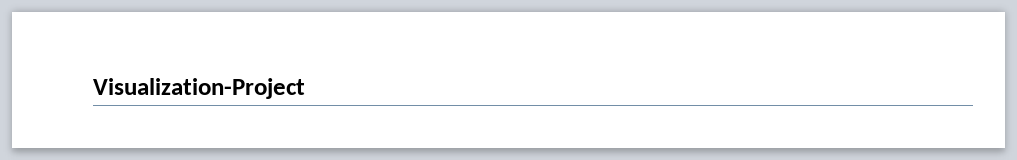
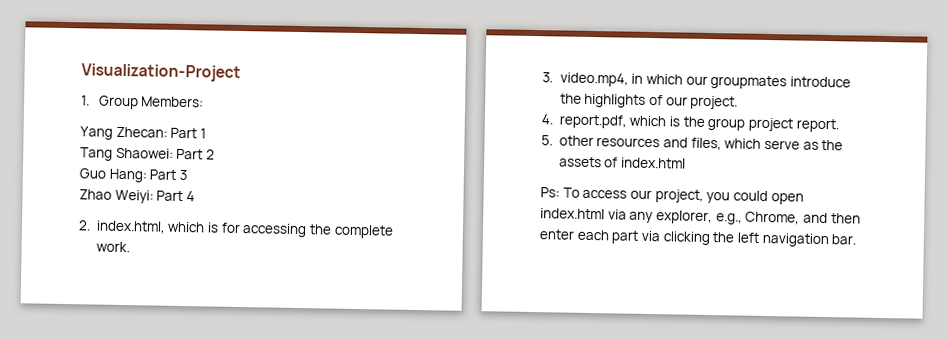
+ 1. Group Members:
+ Yang Zhecan: Part 1
+ Tang Shaowei: Part 2
+ Guo Hang: Part 3
+ Zhao Weiyi: Part 4
+ 2. index.html, which is for accessing the complete work.
+ 3. video.mp4, in which our groupmates introduce the highlights of our project.
+ 4. report.pdf, which is the group project report.
+ 5. other resources and files, which serve as the assets of index.html
+ Ps: To access our project, you could open index.html via any explorer, e.g., Chrome, and then enter each part via clicking the left navigation bar.

